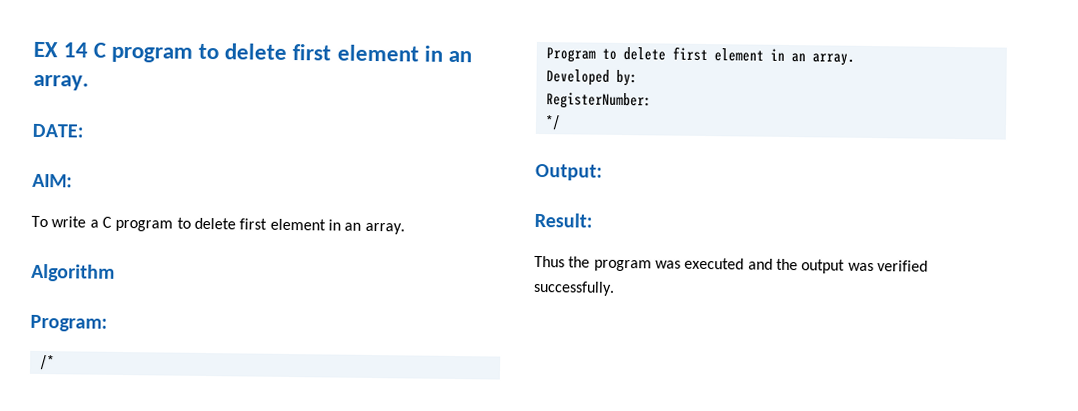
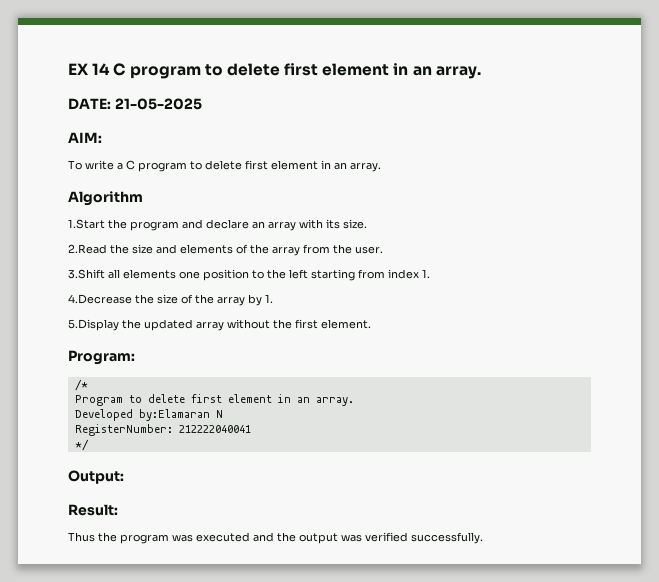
- DATE:
+ DATE: 21-05-2025
+ 1.Start the program and declare an array with its size.
+ 2.Read the size and elements of the array from the user.
+ 3.Shift all elements one position to the left starting from index 1.
+ 4.Decrease the size of the array by 1.
+ 5.Display the updated array without the first element.
- Developed by:
+ Developed by:Elamaran N
- RegisterNumber:
+ RegisterNumber: 212222040041

